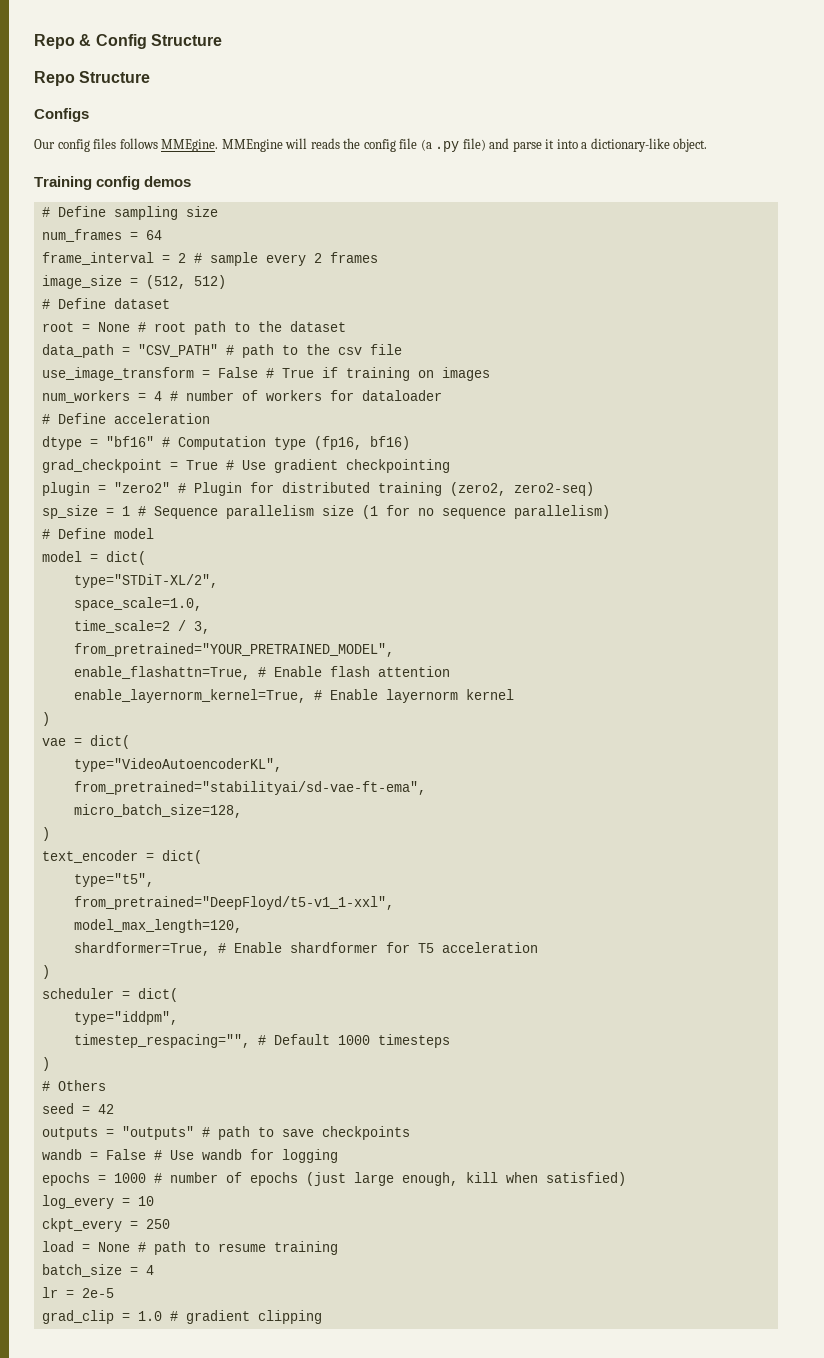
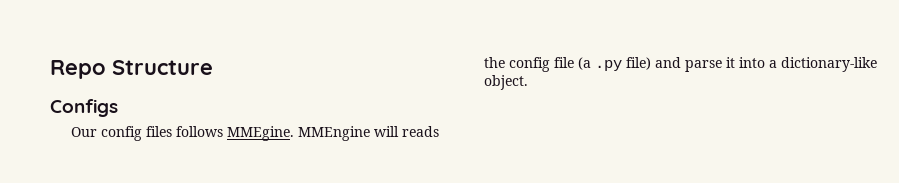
- Repo & Config Structure
- Training config demos
- # Define sampling size
- num_frames = 64
- frame_interval = 2 # sample every 2 frames
- image_size = (512, 512)
- # Define dataset
- root = None # root path to the dataset
- data_path = "CSV_PATH" # path to the csv file
- use_image_transform = False # True if training on images
- num_workers = 4 # number of workers for dataloader
- # Define acceleration
- dtype = "bf16" # Computation type (fp16, bf16)
- grad_checkpoint = True # Use gradient checkpointing
- plugin = "zero2" # Plugin for distributed training (zero2, zero2-seq)
- sp_size = 1 # Sequence parallelism size (1 for no sequence parallelism)
- # Define model
- model = dict(
- type="STDiT-XL/2",
- space_scale=1.0,
- time_scale=2 / 3,
- from_pretrained="YOUR_PRETRAINED_MODEL",
- enable_flashattn=True, # Enable flash attention
- enable_layernorm_kernel=True, # Enable layernorm kernel
- )
- vae = dict(
- type="VideoAutoencoderKL",
- from_pretrained="stabilityai/sd-vae-ft-ema",
- micro_batch_size=128,
- )
- text_encoder = dict(
- type="t5",
- from_pretrained="DeepFloyd/t5-v1_1-xxl",
- model_max_length=120,
- shardformer=True, # Enable shardformer for T5 acceleration
- )
- scheduler = dict(
- type="iddpm",
- timestep_respacing="", # Default 1000 timesteps
- )
- # Others
- seed = 42
- outputs = "outputs" # path to save checkpoints
- wandb = False # Use wandb for logging
- epochs = 1000 # number of epochs (just large enough, kill when satisfied)
- log_every = 10
- ckpt_every = 250
- load = None # path to resume training
- batch_size = 4
- lr = 2e-5
- grad_clip = 1.0 # gradient clipping

